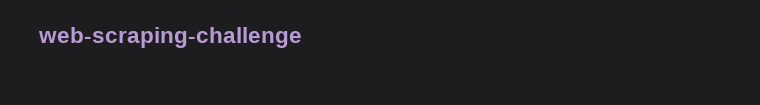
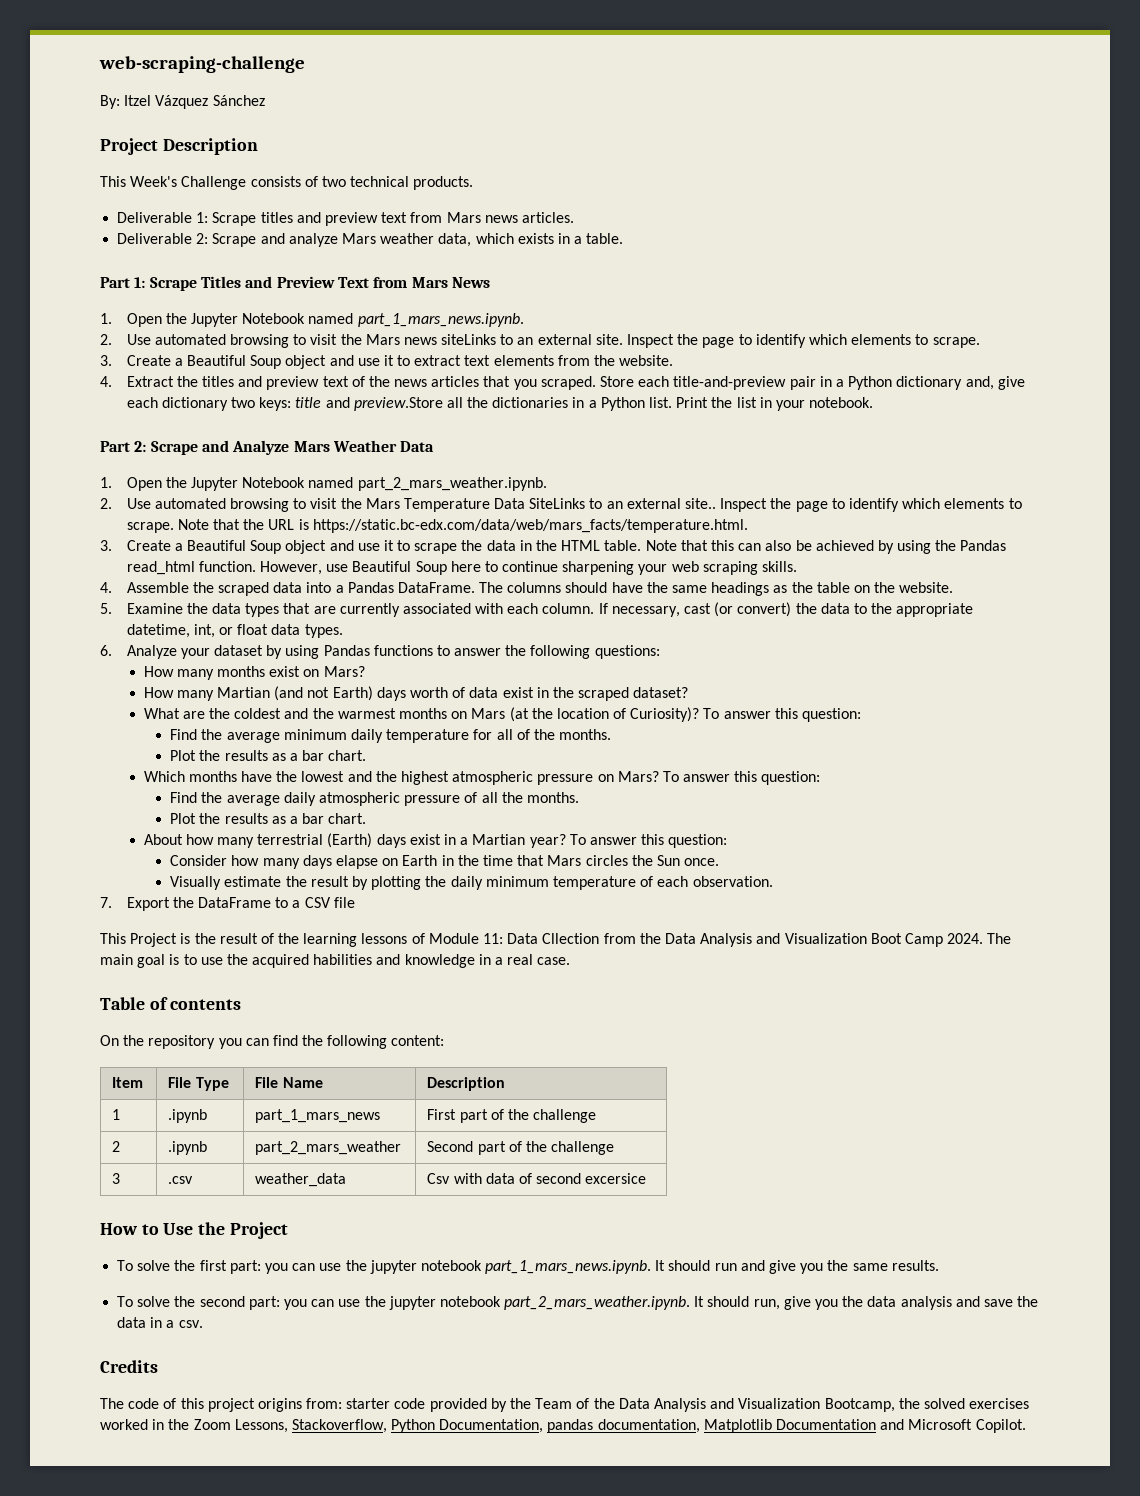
+ By: Itzel Vázquez Sánchez
+ Project Description
+ This Week's Challenge consists of two technical products.
+ Deliverable 1: Scrape titles and preview text from Mars news articles.
+ Deliverable 2: Scrape and analyze Mars weather data, which exists in a table.
+ Part 1: Scrape Titles and Preview Text from Mars News
+ 1. Open the Jupyter Notebook named part_1_mars_news.ipynb.
+ 2. Use automated browsing to visit the Mars news siteLinks to an external site. Inspect the page to identify which elements to scrape.
+ 3. Create a Beautiful Soup object and use it to extract text elements from the website.
+ 4. Extract the titles and preview text of the news articles that you scraped. Store each title-and-preview pair in a Python dictionary and, give each dictionary two keys: title and preview.Store all the dictionaries in a Python list. Print the list in your notebook.
+ Part 2: Scrape and Analyze Mars Weather Data
+ 1. Open the Jupyter Notebook named part_2_mars_weather.ipynb.
+ 2. Use automated browsing to visit the Mars Temperature Data SiteLinks to an external site.. Inspect the page to identify which elements to scrape. Note that the URL is https://static.bc-edx.com/data/web/mars_facts/temperature.html.
+ 3. Create a Beautiful Soup object and use it to scrape the data in the HTML table. Note that this can also be achieved by using the Pandas read_html function. However, use Beautiful Soup here to continue sharpening your web scraping skills.
+ 4. Assemble the scraped data into a Pandas DataFrame. The columns should have the same headings as the table on the website.
+ 5. Examine the data types that are currently associated with each column. If necessary, cast (or convert) the data to the appropriate datetime, int, or float data types.
+ 6. Analyze your dataset by using Pandas functions to answer the following questions:
+ How many months exist on Mars?
+ How many Martian (and not Earth) days worth of data exist in the scraped dataset?
+ What are the coldest and the warmest months on Mars (at the location of Curiosity)? To answer this question:
+ Find the average minimum daily temperature for all of the months.
+ Plot the results as a bar chart.
+ Which months have the lowest and the highest atmospheric pressure on Mars? To answer this question:
+ Find the average daily atmospheric pressure of all the months.
+ Plot the results as a bar chart.
+ About how many terrestrial (Earth) days exist in a Martian year? To answer this question:
+ Consider how many days elapse on Earth in the time that Mars circles the Sun once.
+ Visually estimate the result by plotting the daily minimum temperature of each observation.
+ 7. Export the DataFrame to a CSV file
+ This Project is the result of the learning lessons of Module 11: Data Cllection from the Data Analysis and Visualization Boot Camp 2024. The main goal is to use the acquired habilities and knowledge in a real case.
+ Table of contents
+ On the repository you can find the following content:
+ Item | File Type | File Name | Description
+ 1 | .ipynb | part_1_mars_news | First part of the challenge
+ 2 | .ipynb | part_2_mars_weather | Second part of the challenge
+ 3 | .csv | weather_data | Csv with data of second excersice
+ How to Use the Project
+ To solve the first part: you can use the jupyter notebook part_1_mars_news.ipynb. It should run and give you the same results.
+ To solve the second part: you can use the jupyter notebook part_2_mars_weather.ipynb. It should run, give you the data analysis and save the data in a csv.
+ Credits
+ The code of this project origins from: starter code provided by the Team of the Data Analysis and Visualization Bootcamp, the solved exercises worked in the Zoom Lessons, Stackoverflow, Python Documentation, pandas documentation, Matplotlib Documentation and Microsoft Copilot.

